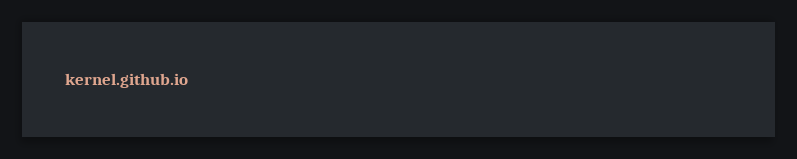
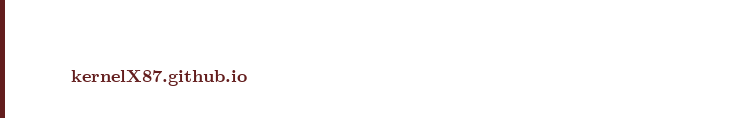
- kernel.github.io
+ kernelX87.github.io

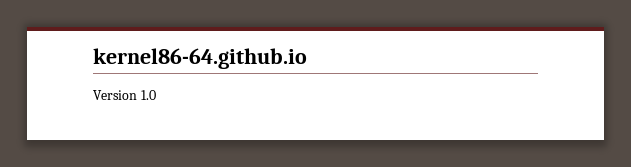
- kernelX87.github.io
+ kernel86-64.github.io
+ Version 1.0

